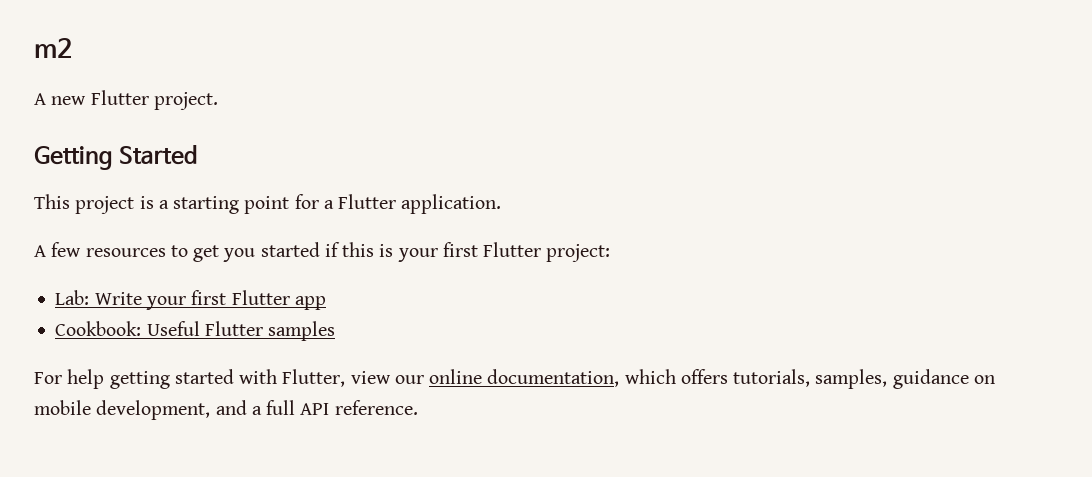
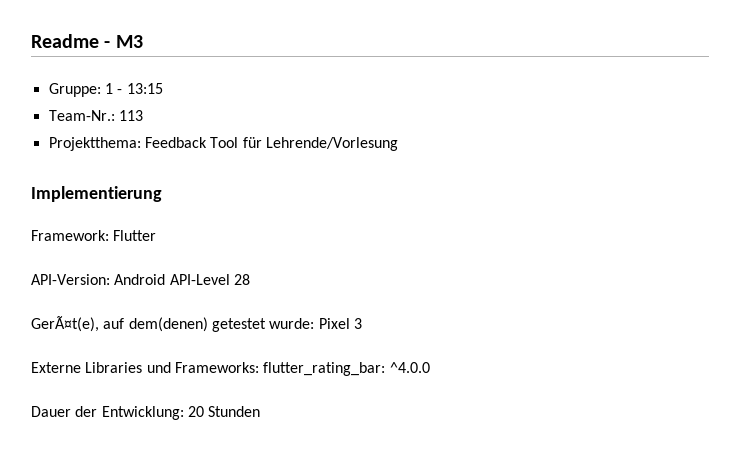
- m2
- A new Flutter project.
- Getting Started
- This project is a starting point for a Flutter application.
- A few resources to get you started if this is your first Flutter project:
- Lab: Write your first Flutter app
- Cookbook: Useful Flutter samples
- For help getting started with Flutter, view our online documentation, which offers tutorials, samples, guidance on mobile development, and a full API reference.
+ Readme - M3
+ Gruppe: 1 - 13:15
+ Team-Nr.: 113
+ Projektthema: Feedback Tool für Lehrende/Vorlesung
+ Implementierung
+ Framework: Flutter
+ API-Version: Android API-Level 28
+ GerÃ¤t(e), auf dem(denen) getestet wurde: Pixel 3
+ Externe Libraries und Frameworks: flutter_rating_bar: ^4.0.0
+ Dauer der Entwicklung: 20 Stunden

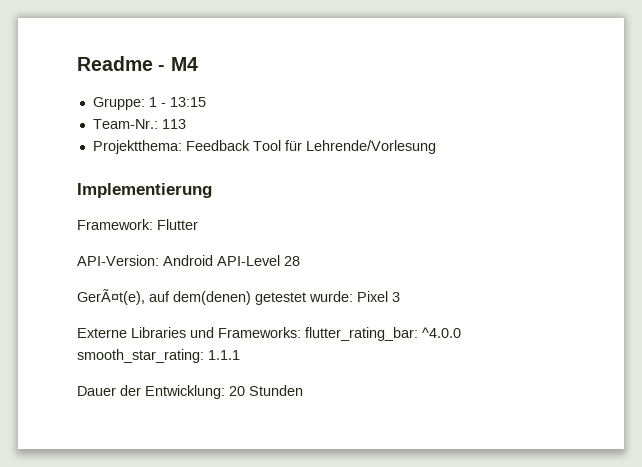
- Readme - M3
+ Readme - M4
- Externe Libraries und Frameworks: flutter_rating_bar: ^4.0.0
+ Externe Libraries und Frameworks: flutter_rating_bar: ^4.0.0 smooth_star_rating: 1.1.1

